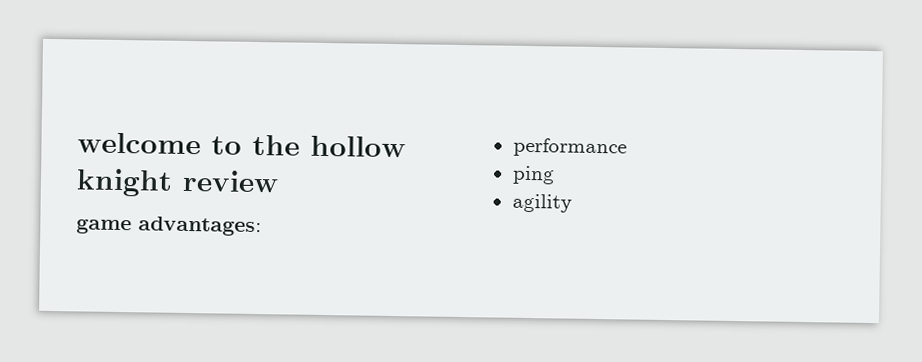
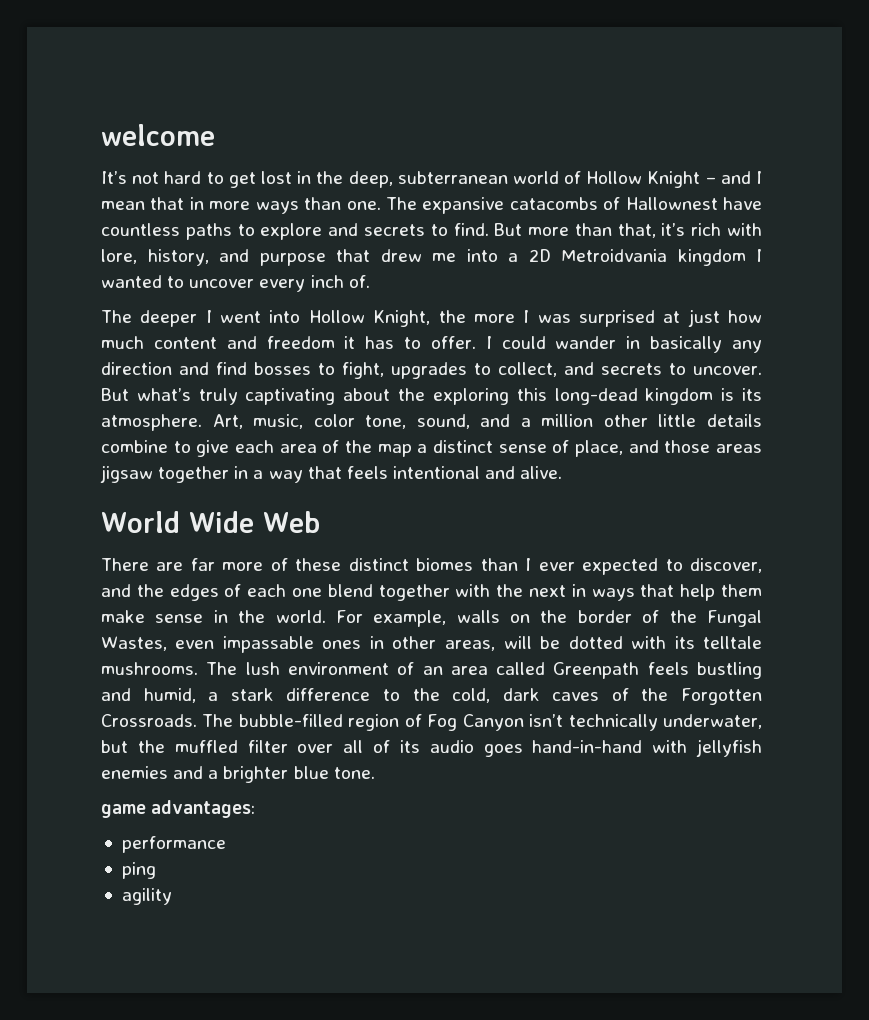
- welcome to the hollow knight review
+ welcome
+ It’s not hard to get lost in the deep, subterranean world of Hollow Knight – and I mean that in more ways than one. The expansive catacombs of Hallownest have countless paths to explore and secrets to find. But more than that, it’s rich with lore, history, and purpose that drew me into a 2D Metroidvania kingdom I wanted to uncover every inch of.
+ The deeper I went into Hollow Knight, the more I was surprised at just how much content and freedom it has to offer. I could wander in basically any direction and find bosses to fight, upgrades to collect, and secrets to uncover. But what’s truly captivating about the exploring this long-dead kingdom is its atmosphere. Art, music, color tone, sound, and a million other little details combine to give each area of the map a distinct sense of place, and those areas jigsaw together in a way that feels intentional and alive.
+ World Wide Web
+ There are far more of these distinct biomes than I ever expected to discover, and the edges of each one blend together with the next in ways that help them make sense in the world. For example, walls on the border of the Fungal Wastes, even impassable ones in other areas, will be dotted with its telltale mushrooms. The lush environment of an area called Greenpath feels bustling and humid, a stark difference to the cold, dark caves of the Forgotten Crossroads. The bubble-filled region of Fog Canyon isn’t technically underwater, but the muffled filter over all of its audio goes hand-in-hand with jellyfish enemies and a brighter blue tone.

